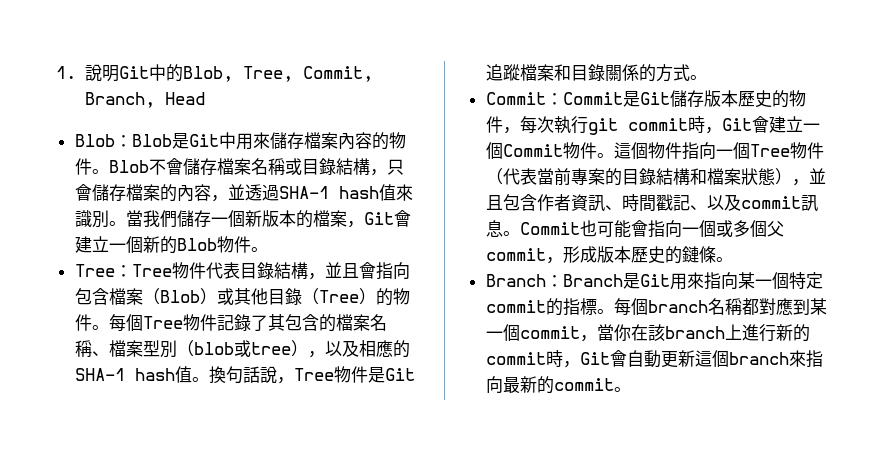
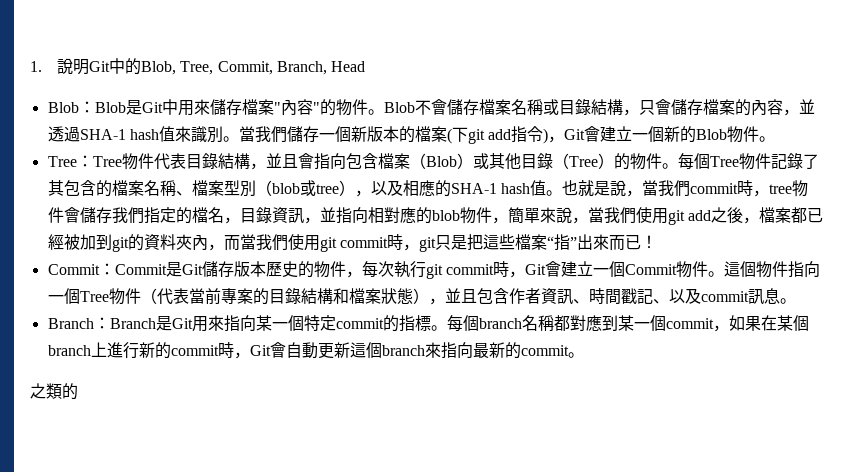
- Blob：Blob是Git中用來儲存檔案內容的物件。
+ Blob：Blob是Git中用來儲存檔案"內容"的物件。
- 當我們儲存一個新版本的檔案，Git會建立一個新的Blob物件。
+ 當我們儲存一個新版本的檔案(下git add指令)，Git會建立一個新的Blob物件。
- 換句話說，Tree物件是Git追蹤檔案和目錄關係的方式。
+ 也就是說，當我們commit時，tree物件會儲存我們指定的檔名，目錄資訊，並指向相對應的blob物件，簡單來說，當我們使用git add之後，檔案都已經被加到git的資料夾內，而當我們使用git commit時，git只是把這些檔案“指”出來而已！
- Commit也可能會指向一個或多個父commit，形成版本歷史的鏈條。
- 每個branch名稱都對應到某一個commit，當你在該branch上進行新的commit時，Git會自動更新這個branch來指向最新的commit。
+ 每個branch名稱都對應到某一個commit，如果在某個branch上進行新的commit時，Git會自動更新這個branch來指向最新的commit。
+ 之類的

